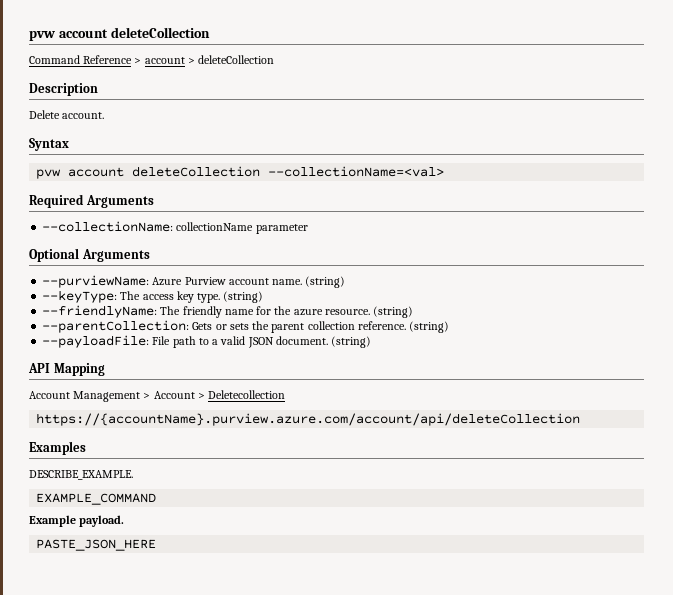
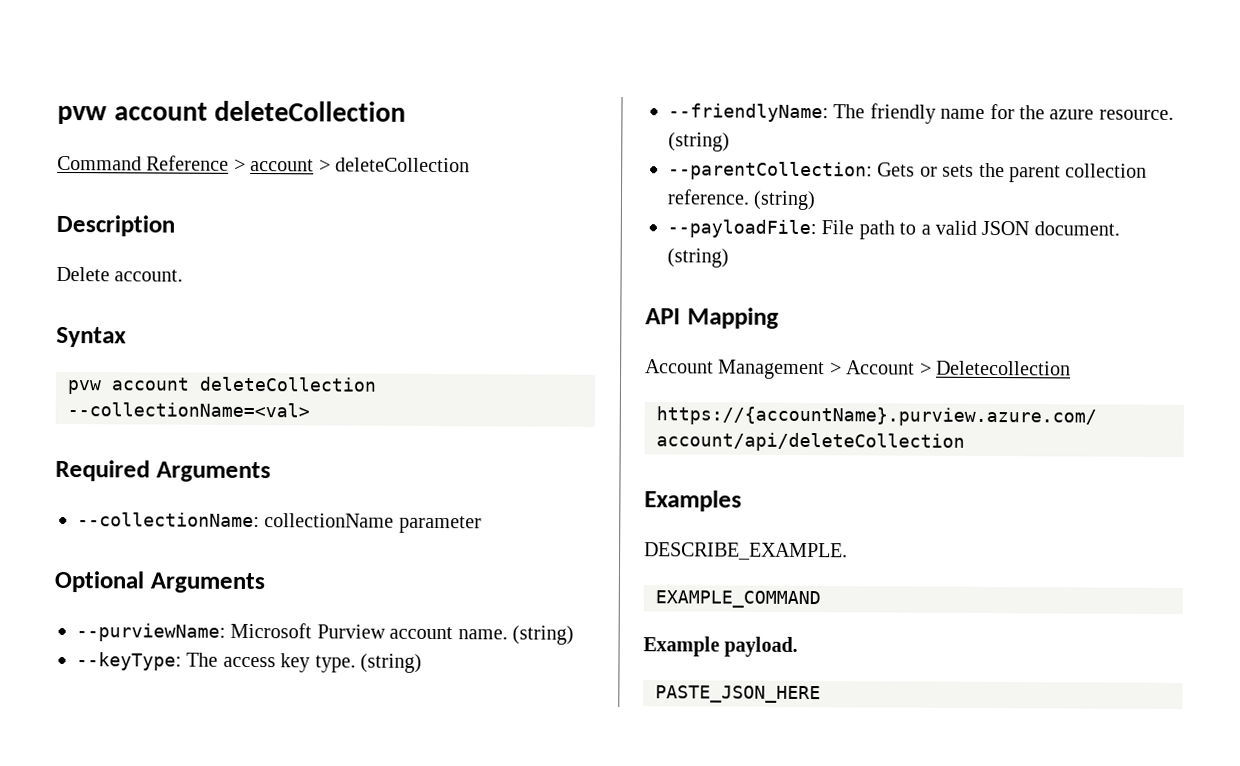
- --purviewName: Azure Purview account name.
+ --purviewName: Microsoft Purview account name.

